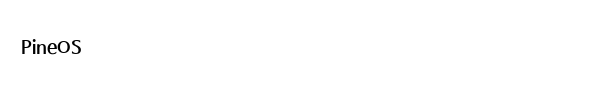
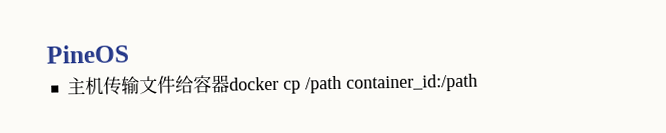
+ 主机传输文件给容器docker cp /path container_id:/path

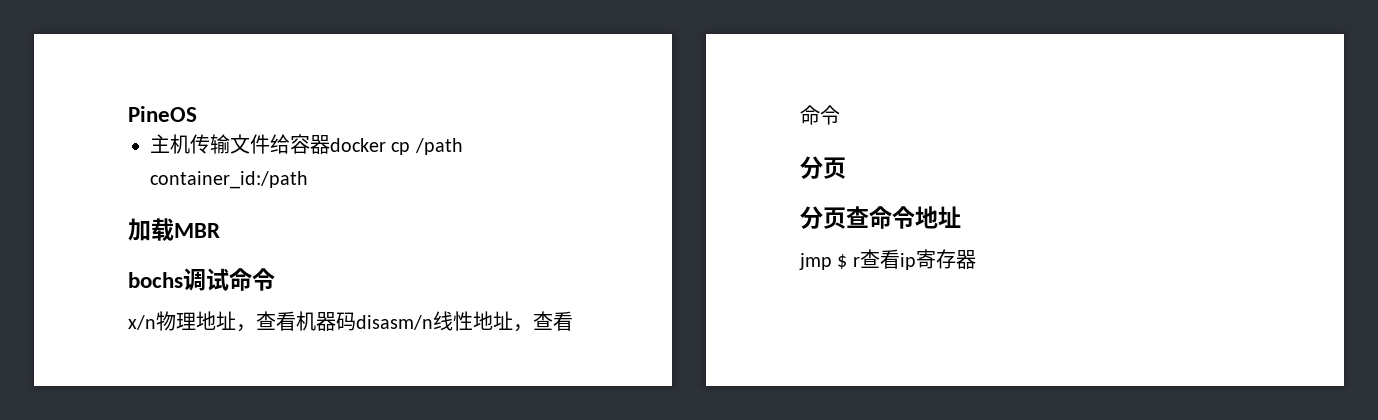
+ 加载MBR
+ bochs调试命令
+ x/n物理地址，查看机器码disasm/n线性地址，查看命令
+ 分页
+ 分页查命令地址
+ jmp $ r查看ip寄存器

